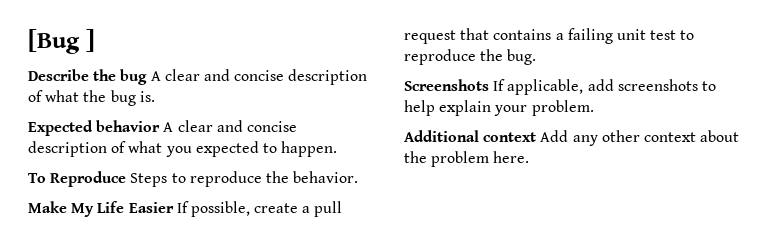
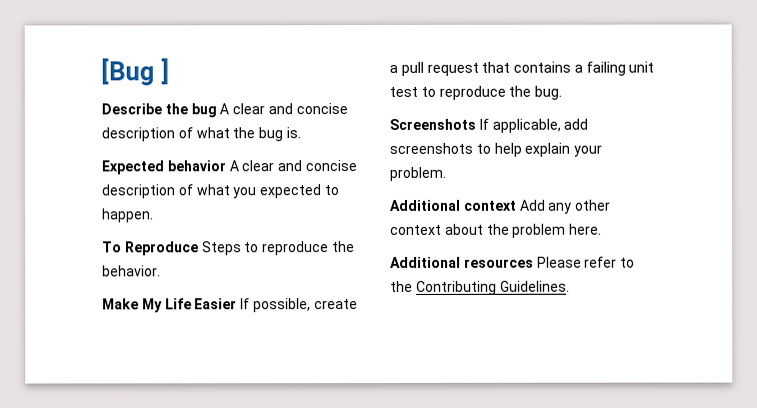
+ Additional resources Please refer to the Contributing Guidelines.

